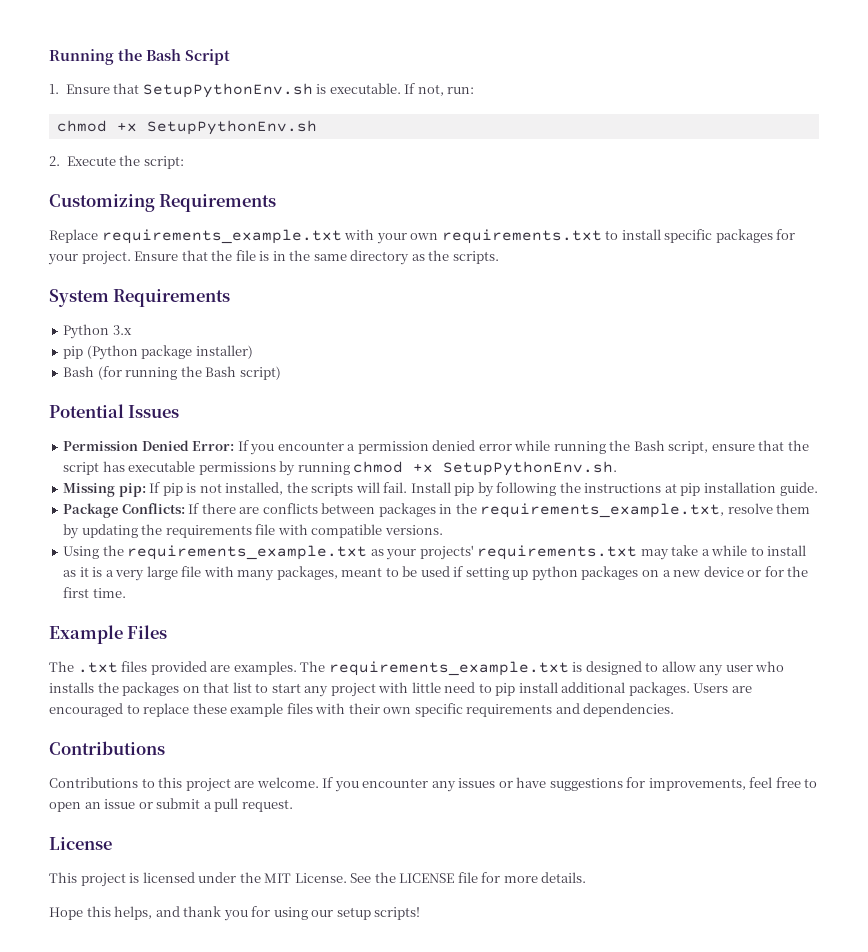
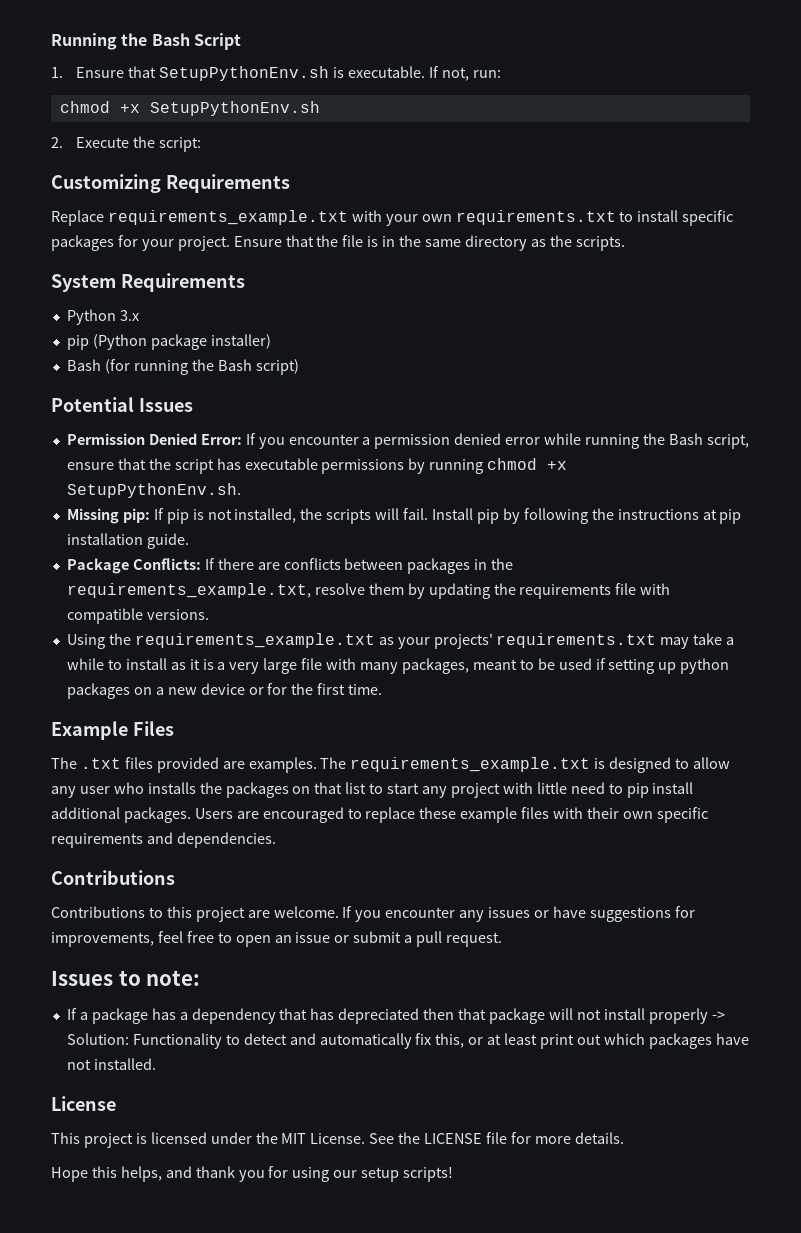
+ Issues to note:
+ If a package has a dependency that has depreciated then that package will not install properly -> Solution: Functionality to detect and automatically fix this, or at least print out which packages have not installed.

